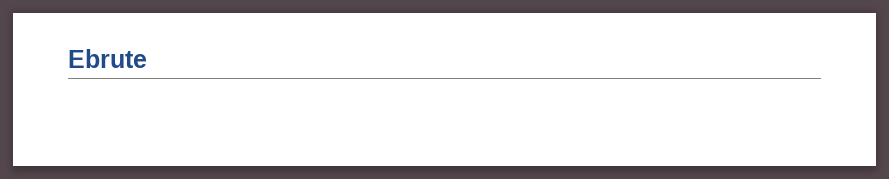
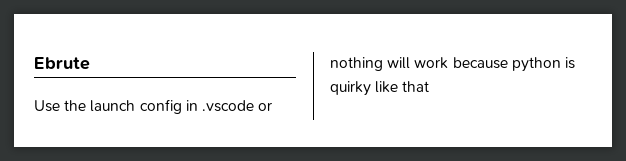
+ Use the launch config in .vscode or nothing will work because python is quirky like that

